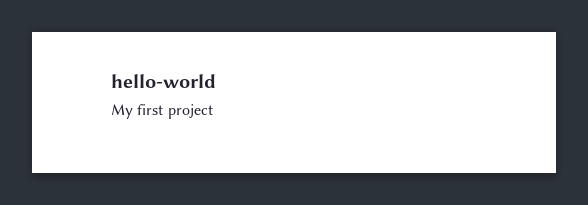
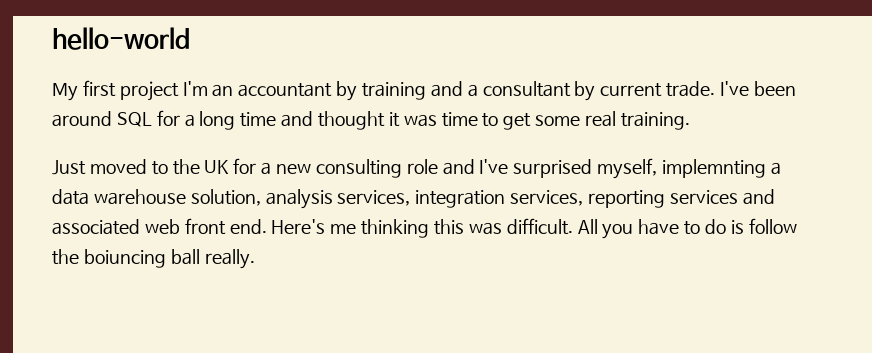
- My first project
+ My first project I'm an accountant by training and a consultant by current trade. I've been around SQL for a long time and thought it was time to get some real training.
+ Just moved to the UK for a new consulting role and I've surprised myself, implemnting a data warehouse solution, analysis services, integration services, reporting services and associated web front end. Here's me thinking this was difficult. All you have to do is follow the boiuncing ball really.

